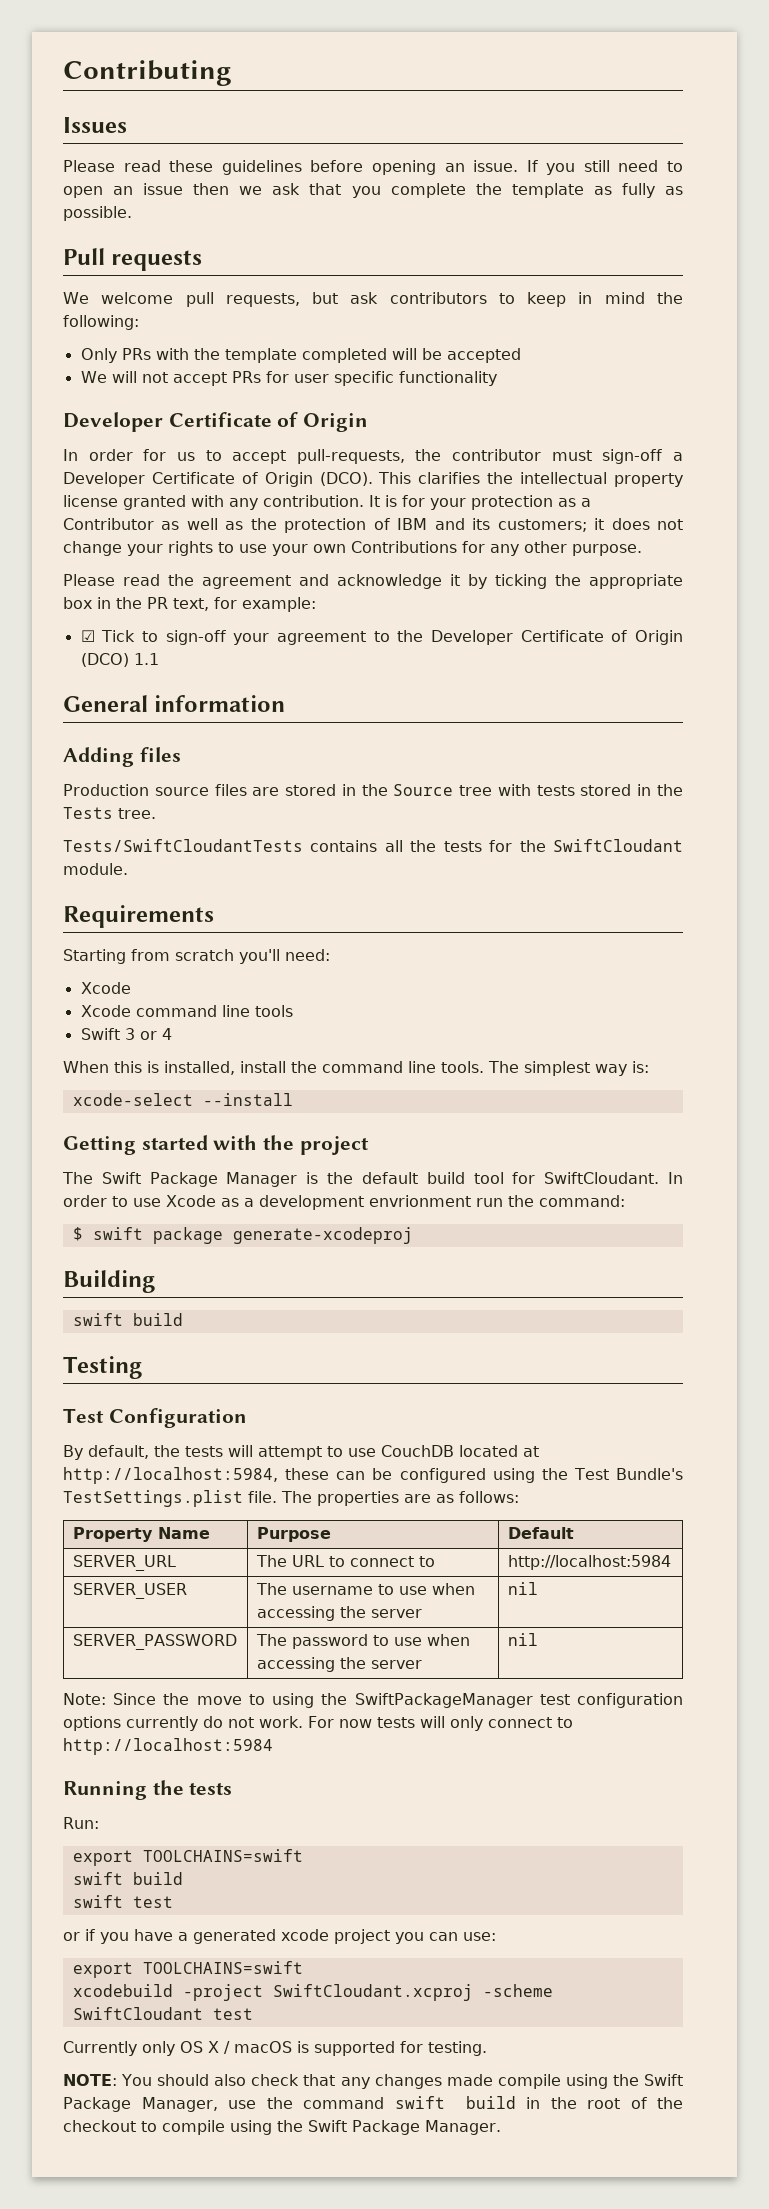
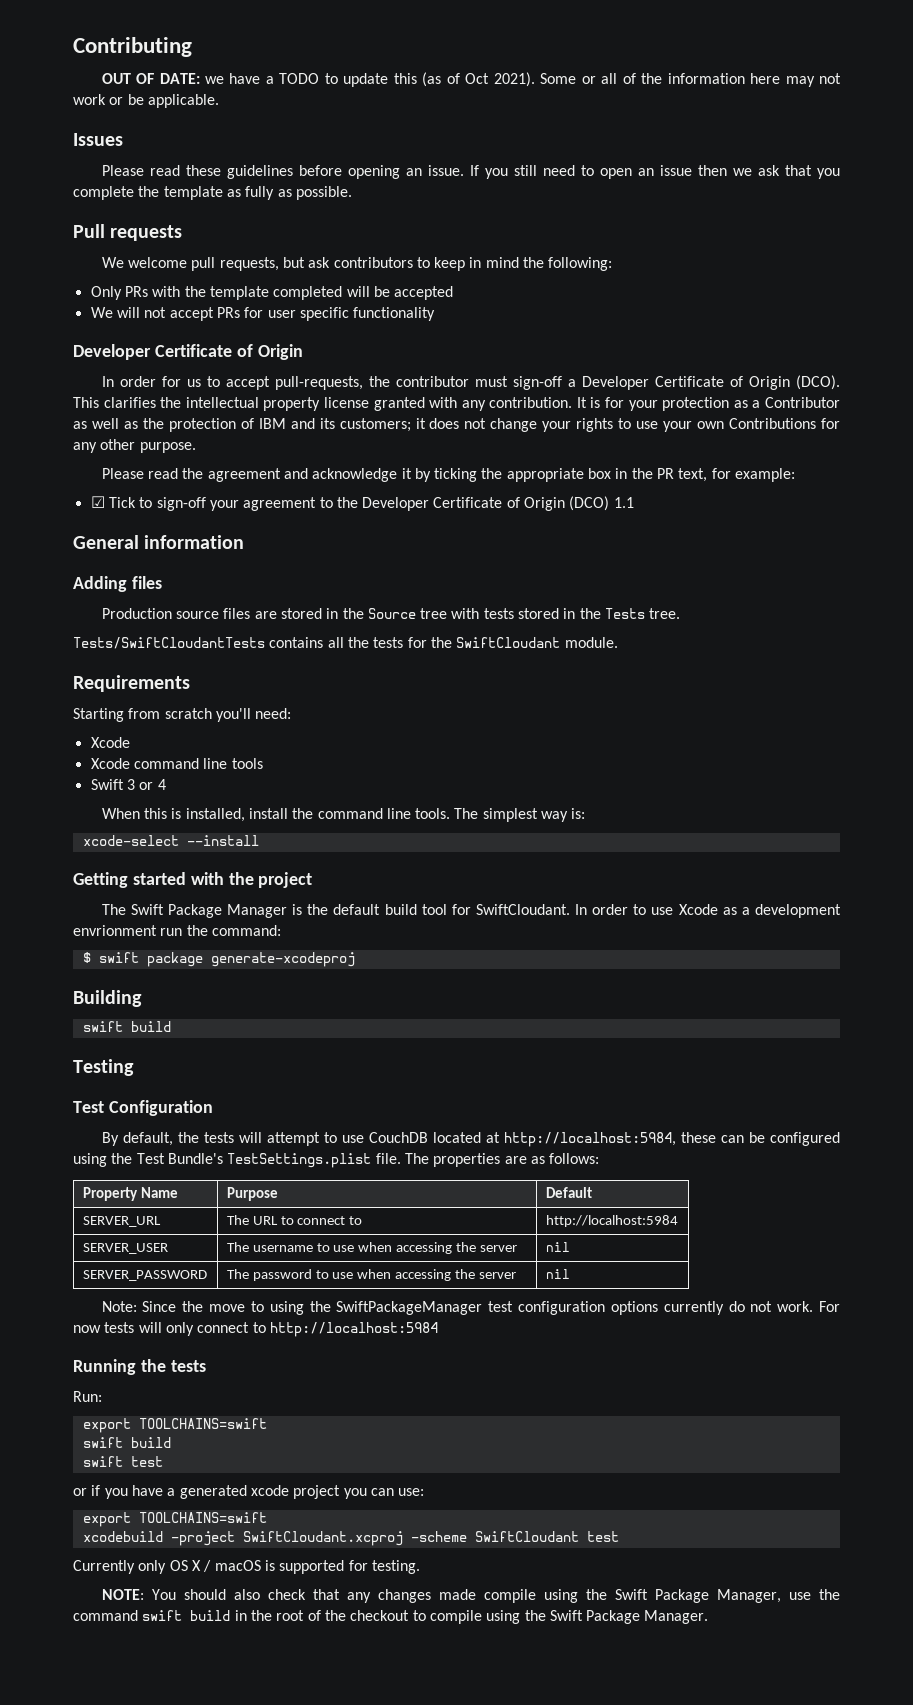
+ OUT OF DATE: we have a TODO to update this (as of Oct 2021). Some or all of the information here may not work or be applicable.

